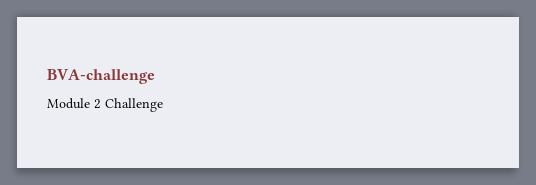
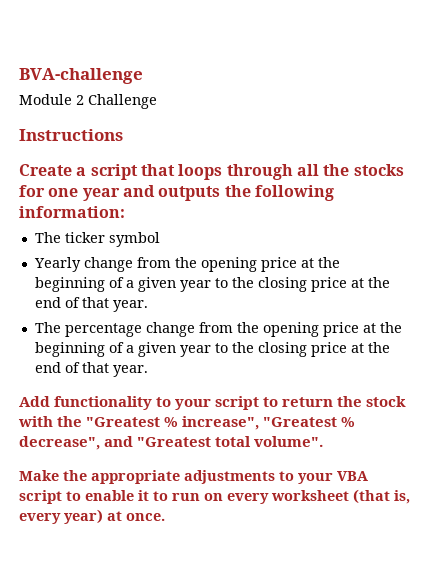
+ Instructions
+ Create a script that loops through all the stocks for one year and outputs the following information:
+ The ticker symbol
+ Yearly change from the opening price at the beginning of a given year to the closing price at the end of that year.
+ The percentage change from the opening price at the beginning of a given year to the closing price at the end of that year.
+ Add functionality to your script to return the stock with the "Greatest % increase", "Greatest % decrease", and "Greatest total volume".
+ Make the appropriate adjustments to your VBA script to enable it to run on every worksheet (that is, every year) at once.

